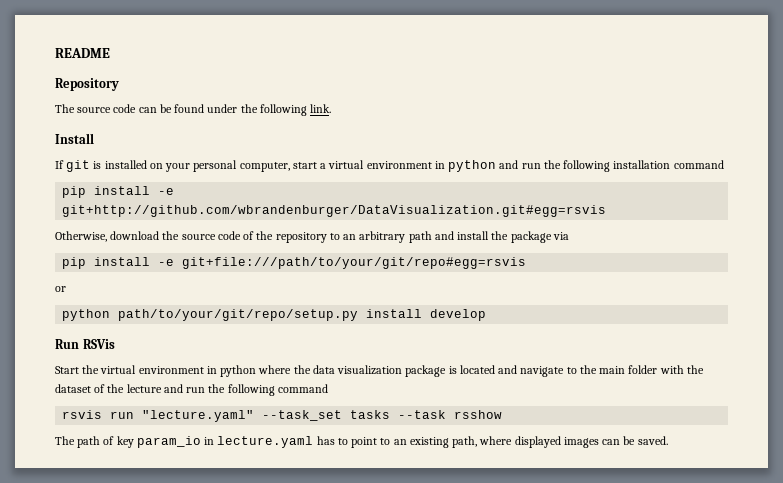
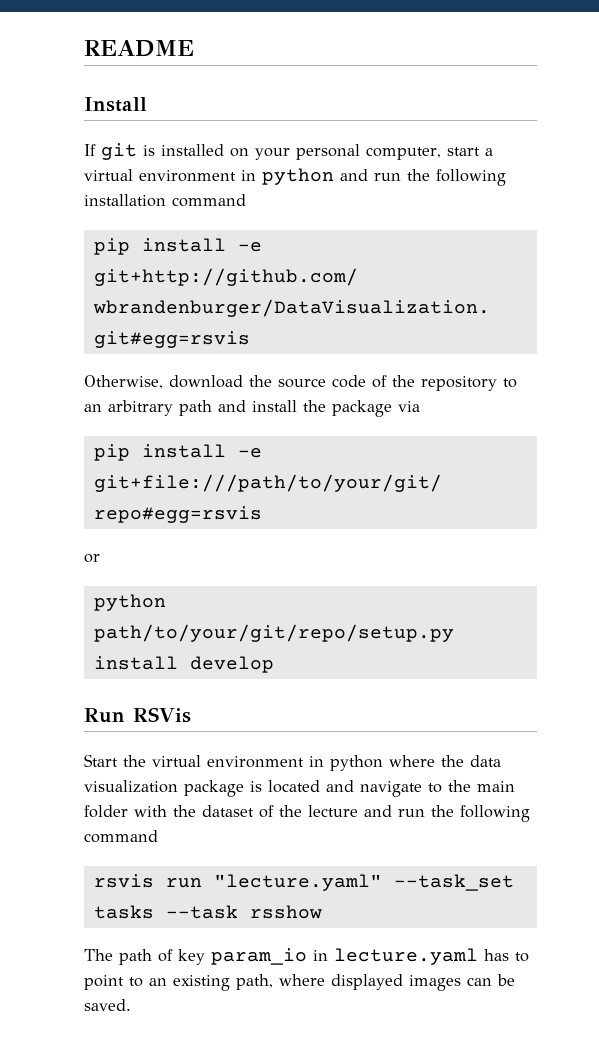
- Repository
- The source code can be found under the following link.

